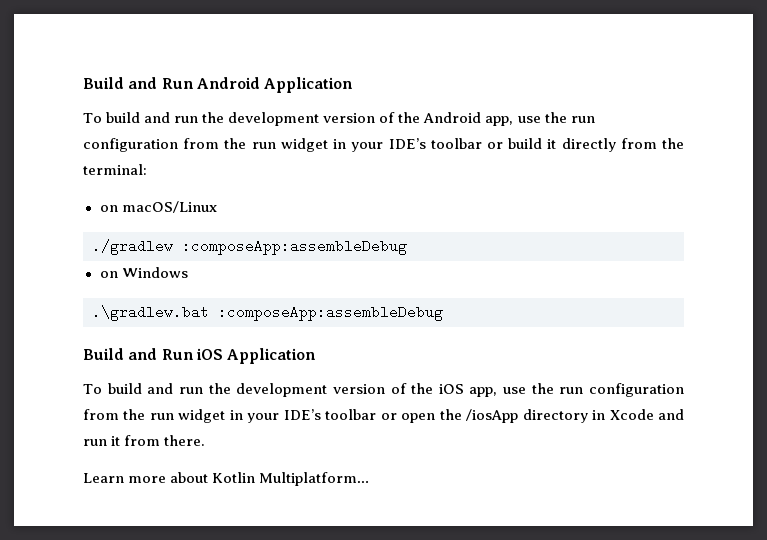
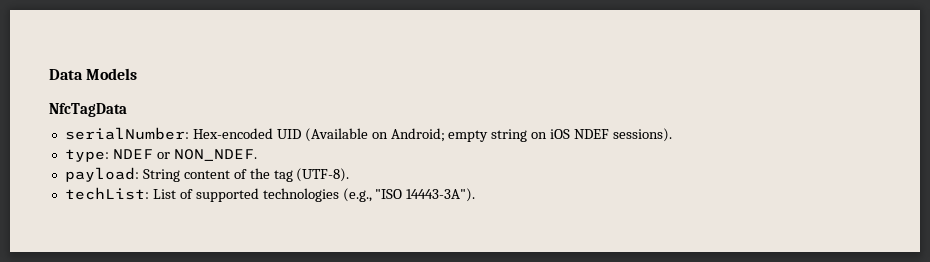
- Build and Run Android Application
- To build and run the development version of the Android app, use the run configuration from the run widget in your IDE’s toolbar or build it directly from the terminal:
- on macOS/Linux
- ./gradlew :composeApp:assembleDebug
- on Windows
- .\gradlew.bat :composeApp:assembleDebug
- Build and Run iOS Application
- To build and run the development version of the iOS app, use the run configuration from the run widget in your IDE’s toolbar or open the /iosApp directory in Xcode and run it from there.
- Learn more about Kotlin Multiplatform…
+ Data Models
+ NfcTagData
+ serialNumber: Hex-encoded UID (Available on Android; empty string on iOS NDEF sessions).
+ type: NDEF or NON_NDEF.
+ payload: String content of the tag (UTF-8).
+ techList: List of supported technologies (e.g., "ISO 14443-3A").

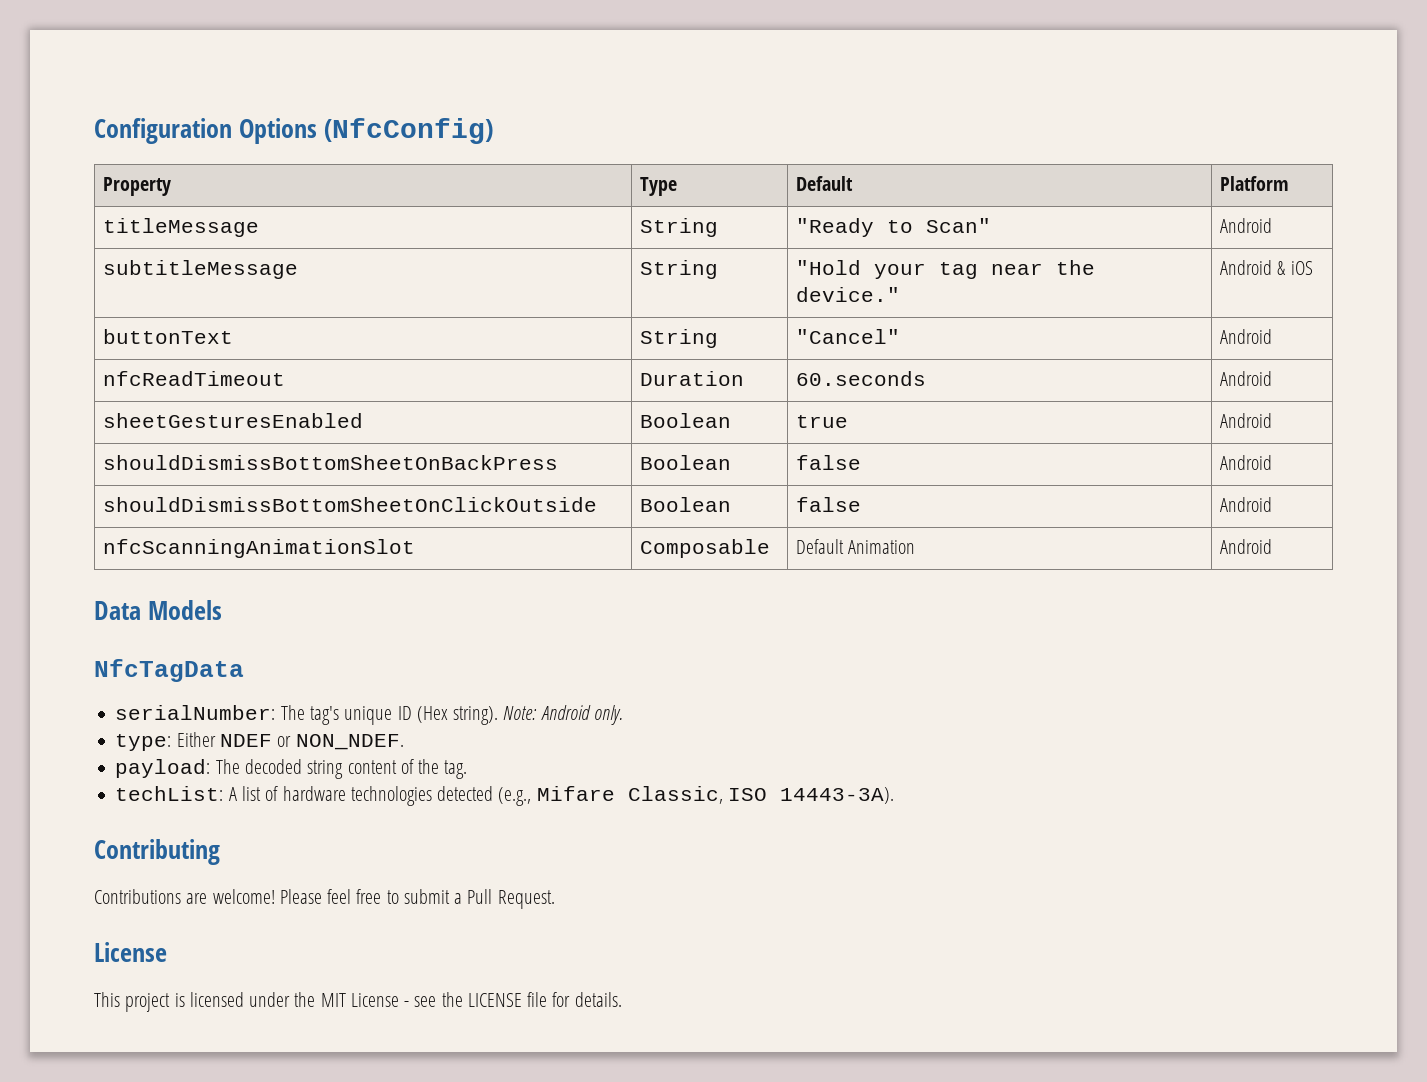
+ Configuration Options (NfcConfig)
+ Property | Type | Default | Platform
+ titleMessage | String | "Ready to Scan" | Android
+ subtitleMessage | String | "Hold your tag near the device." | Android & iOS
+ buttonText | String | "Cancel" | Android
+ nfcReadTimeout | Duration | 60.seconds | Android
+ sheetGesturesEnabled | Boolean | true | Android
+ shouldDismissBottomSheetOnBackPress | Boolean | false | Android
+ shouldDismissBottomSheetOnClickOutside | Boolean | false | Android
+ nfcScanningAnimationSlot | Composable | Default Animation | Android
  Data Models
  NfcTagData
- serialNumber: Hex-encoded UID (Available on Android; empty string on iOS NDEF sessions).
+ serialNumber: The tag's unique ID (Hex string). Note: Android only.
- type: NDEF or NON_NDEF.
+ type: Either NDEF or NON_NDEF.
- payload: String content of the tag (UTF-8).
+ payload: The decoded string content of the tag.
- techList: List of supported technologies (e.g., "ISO 14443-3A").
+ techList: A list of hardware technologies detected (e.g., Mifare Classic, ISO 14443-3A).
+ Contributing
+ Contributions are welcome! Please feel free to submit a Pull Request.
+ License
+ This project is licensed under the MIT License - see the LICENSE file for details.

